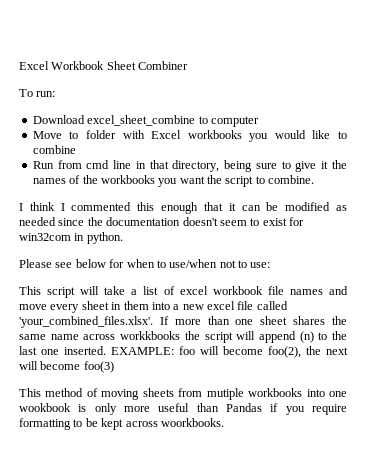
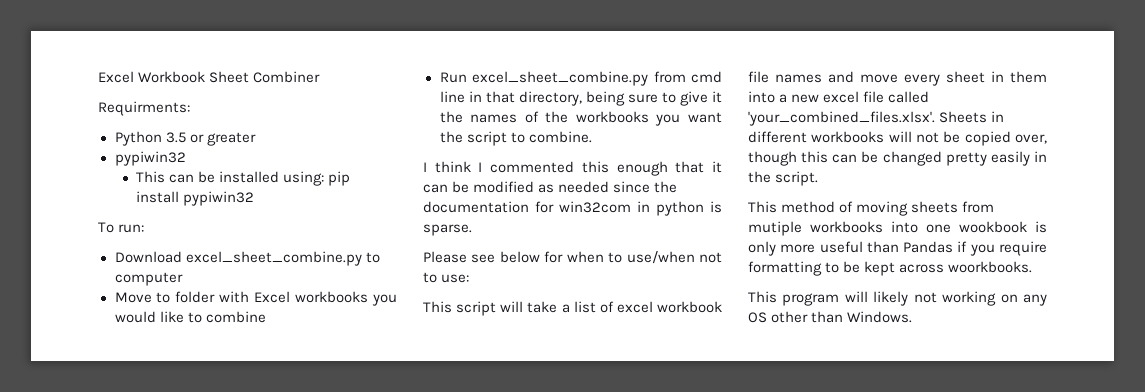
+ Requirments:
+ Python 3.5 or greater
+ pypiwin32
+ This can be installed using: pip install pypiwin32
- Download excel_sheet_combine to computer
+ Download excel_sheet_combine.py to computer
- Run from cmd line in that directory, being sure to give it the names of the workbooks you want the script to combine.
+ Run excel_sheet_combine.py from cmd line in that directory, being sure to give it the names of the workbooks you want the script to combine.
- I think I commented this enough that it can be modified as needed since the documentation doesn't seem to exist for win32com in python.
+ I think I commented this enough that it can be modified as needed since the documentation for win32com in python is sparse.
- This script will take a list of excel workbook file names and move every sheet in them into a new excel file called 'your_combined_files.xlsx'. If more than one sheet shares the same name across workkbooks the script will append (n) to the last one inserted. EXAMPLE: foo will become foo(2), the next will become foo(3)
+ This script will take a list of excel workbook file names and move every sheet in them into a new excel file called 'your_combined_files.xlsx'. Sheets in different workbooks will not be copied over, though this can be changed pretty easily in the script.
+ This program will likely not working on any OS other than Windows.

